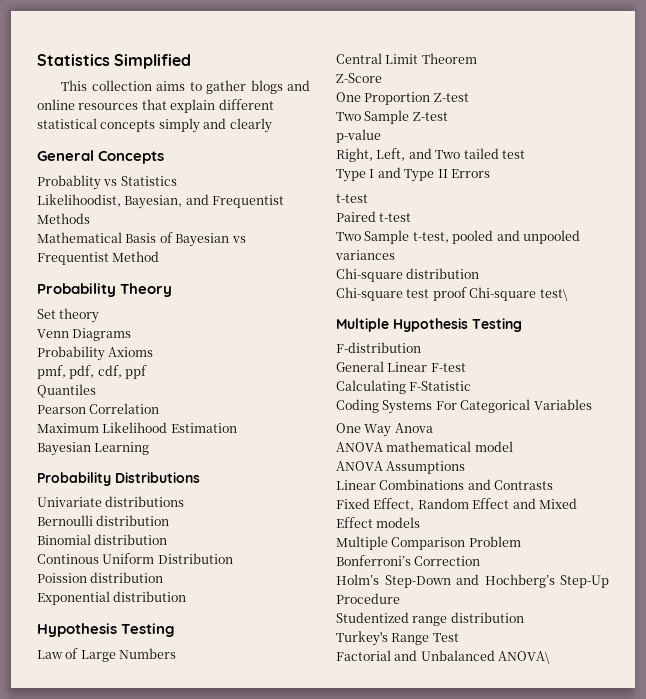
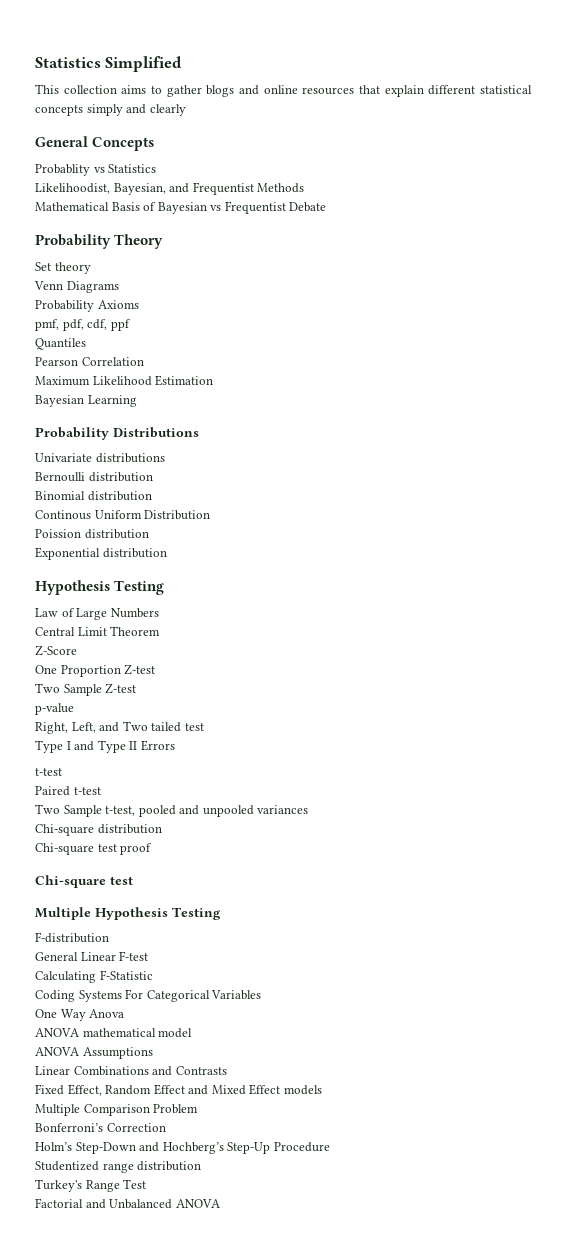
- Mathematical Basis of Bayesian vs Frequentist Method
+ Mathematical Basis of Bayesian vs Frequentist Debate
- Chi-square test proof Chi-square test\
+ Chi-square test proof
+ Chi-square test
- Factorial and Unbalanced ANOVA\
+ Factorial and Unbalanced ANOVA

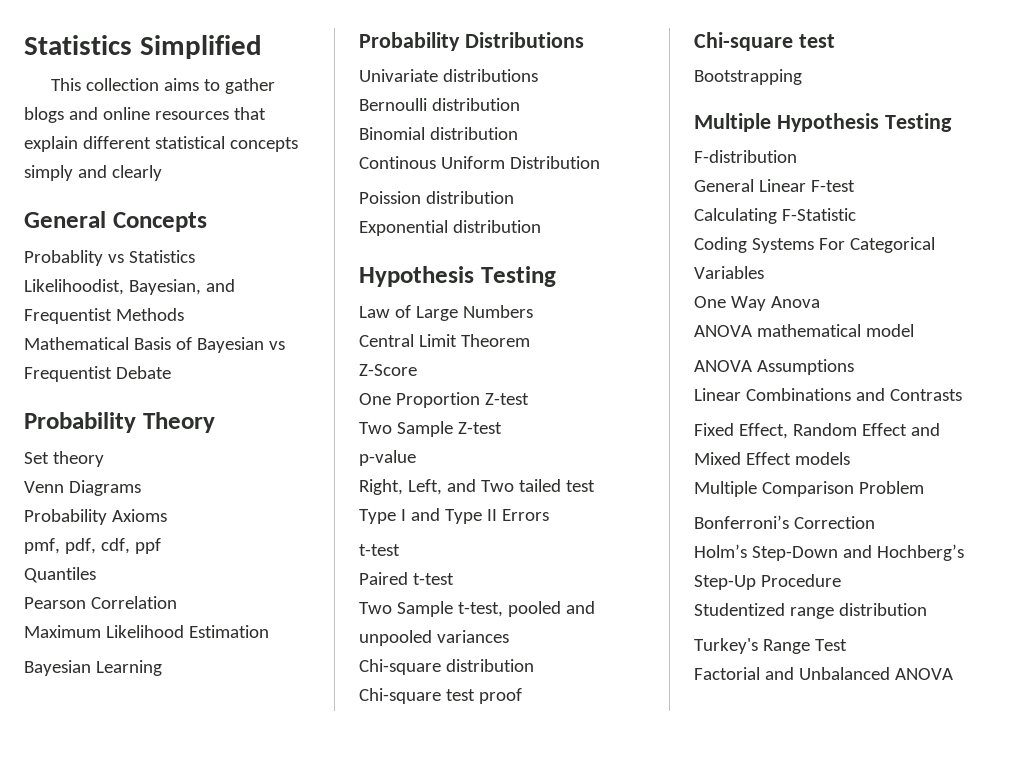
+ Bootstrapping

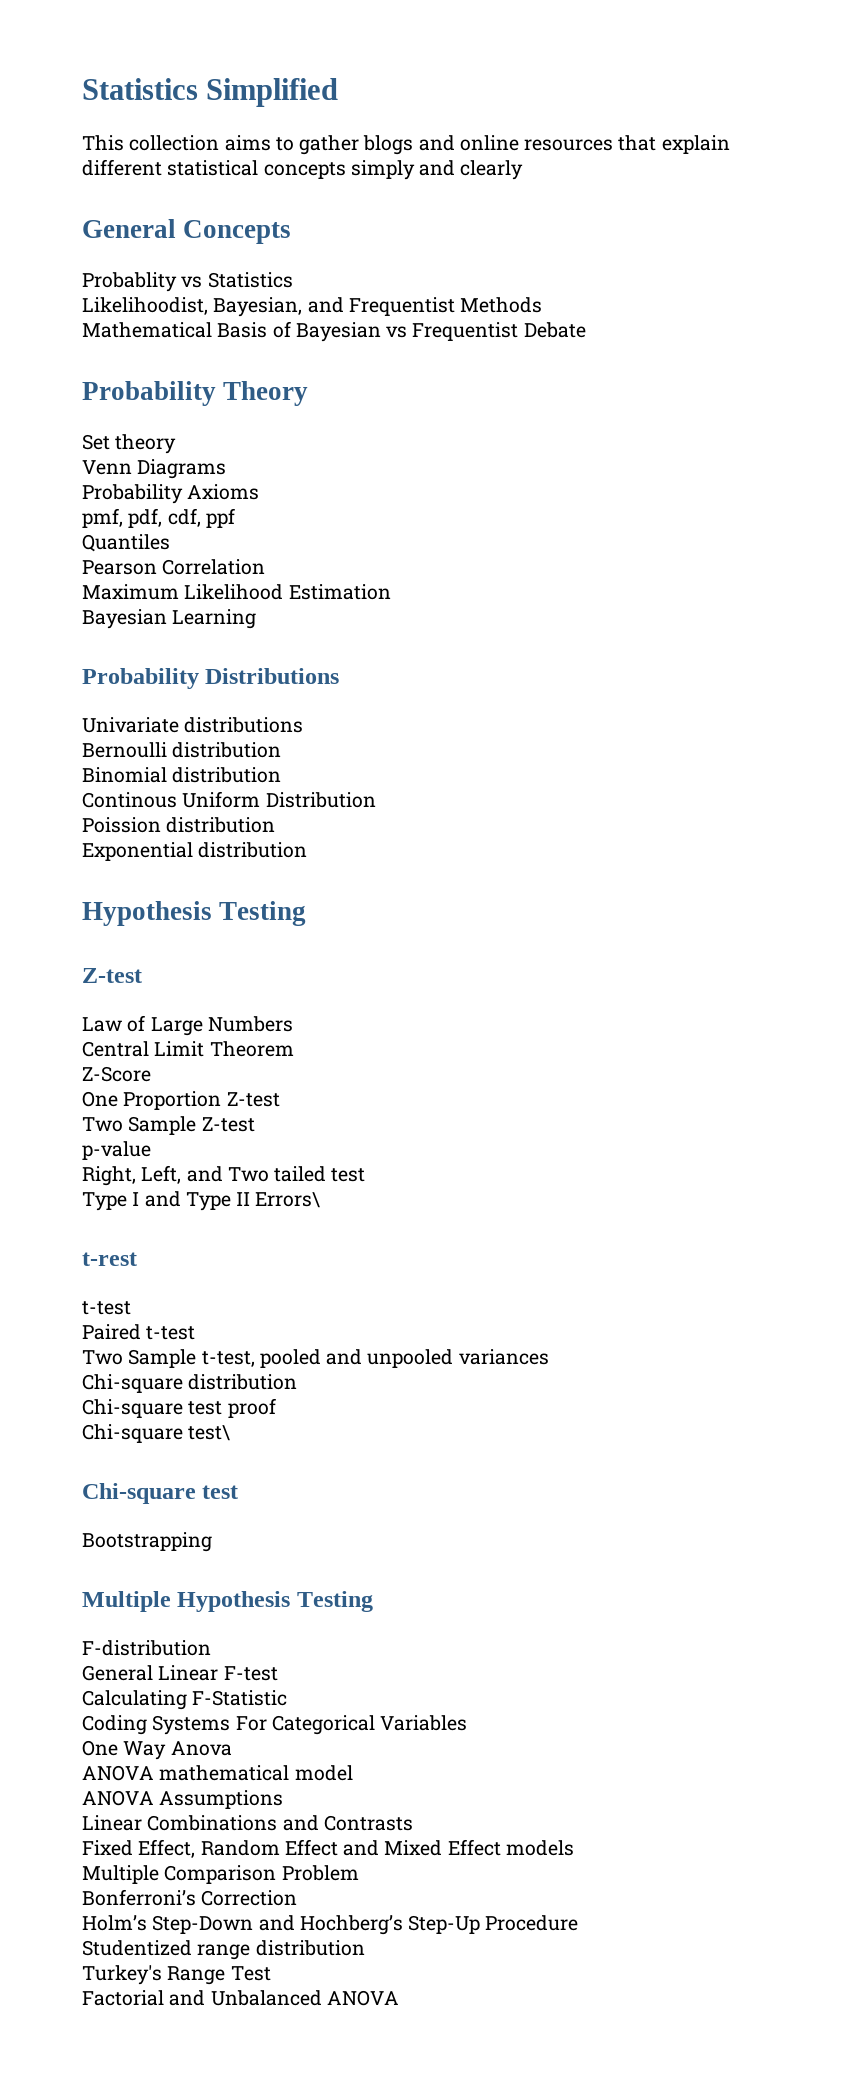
  Exponential distribution
  Hypothesis Testing
+ Z-test
- Type I and Type II Errors
+ Type I and Type II Errors\
+ t-rest
+ Chi-square test\

